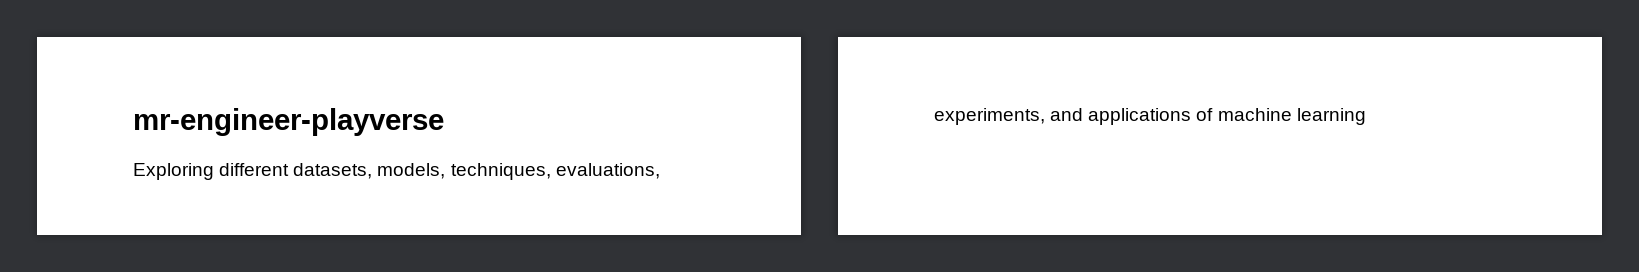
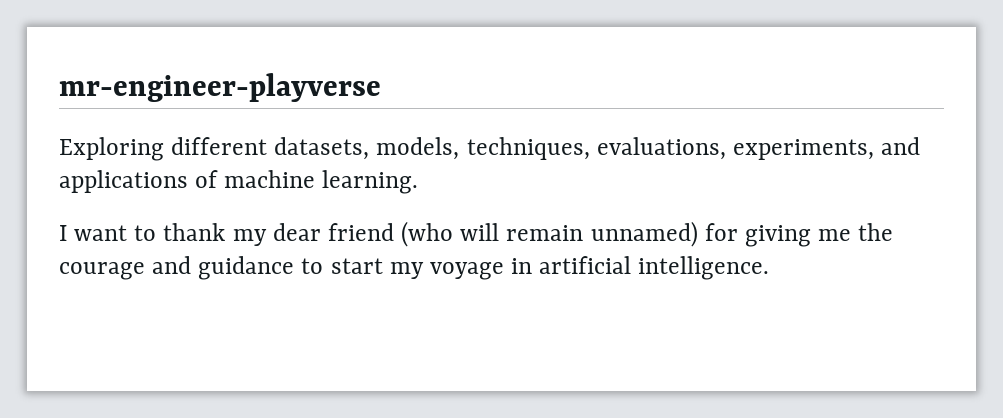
- Exploring different datasets, models, techniques, evaluations, experiments, and applications of machine learning
+ Exploring different datasets, models, techniques, evaluations, experiments, and applications of machine learning.
+ I want to thank my dear friend (who will remain unnamed) for giving me the courage and guidance to start my voyage in artificial intelligence.

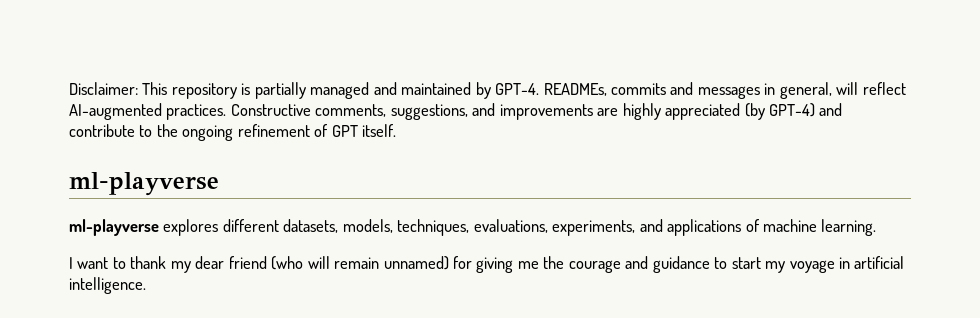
- mr-engineer-playverse
- Exploring different datasets, models, techniques, evaluations, experiments, and applications of machine learning.
+ Disclaimer: This repository is partially managed and maintained by GPT-4. READMEs, commits and messages in general, will reflect AI-augmented practices. Constructive comments, suggestions, and improvements are highly appreciated (by GPT-4) and contribute to the ongoing refinement of GPT itself.
+ ml-playverse
+ ml-playverse explores different datasets, models, techniques, evaluations, experiments, and applications of machine learning.

